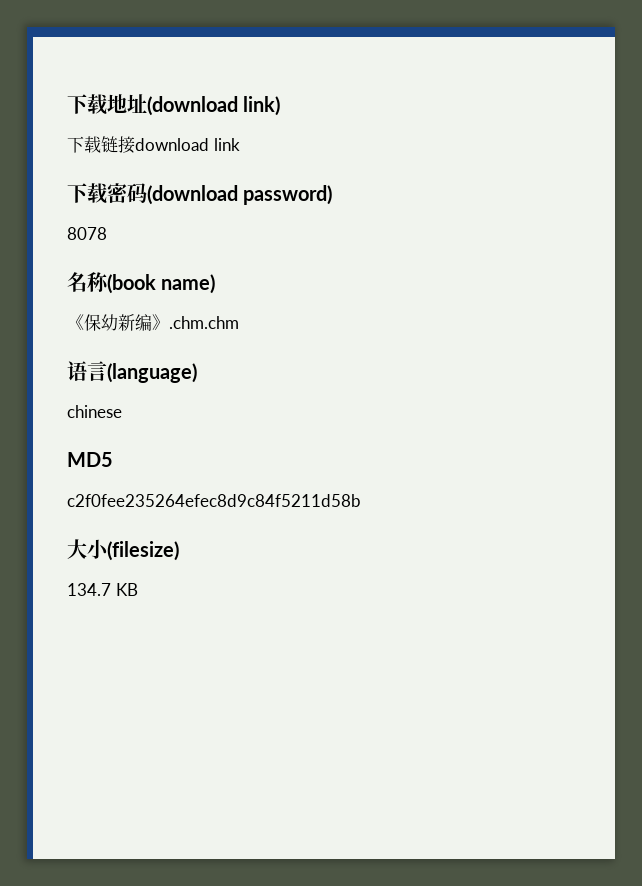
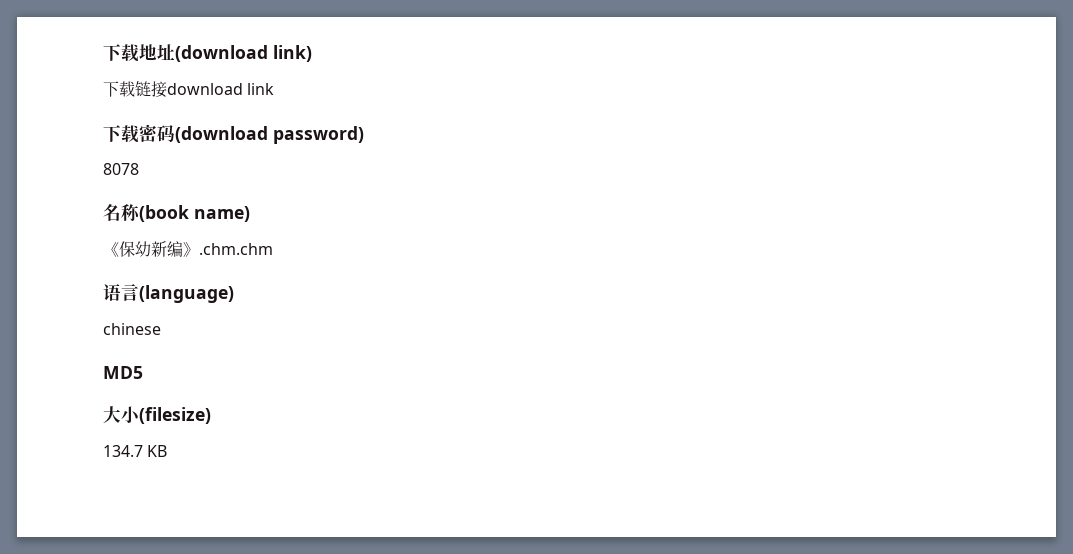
- c2f0fee235264efec8d9c84f5211d58b

